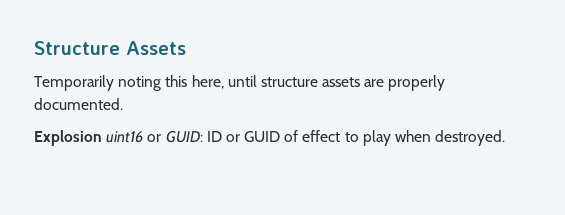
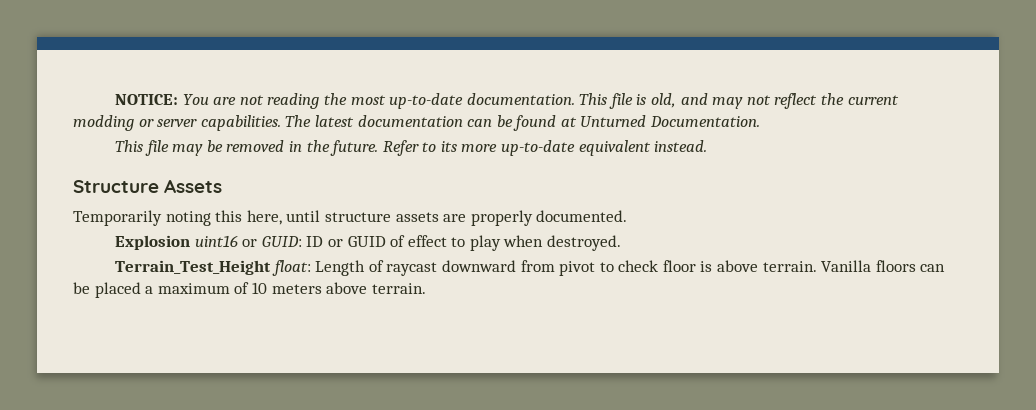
+ NOTICE: You are not reading the most up-to-date documentation. This file is old, and may not reflect the current modding or server capabilities. The latest documentation can be found at Unturned Documentation.
+ This file may be removed in the future. Refer to its more up-to-date equivalent instead.
+ Terrain_Test_Height float: Length of raycast downward from pivot to check floor is above terrain. Vanilla floors can be placed a maximum of 10 meters above terrain.

